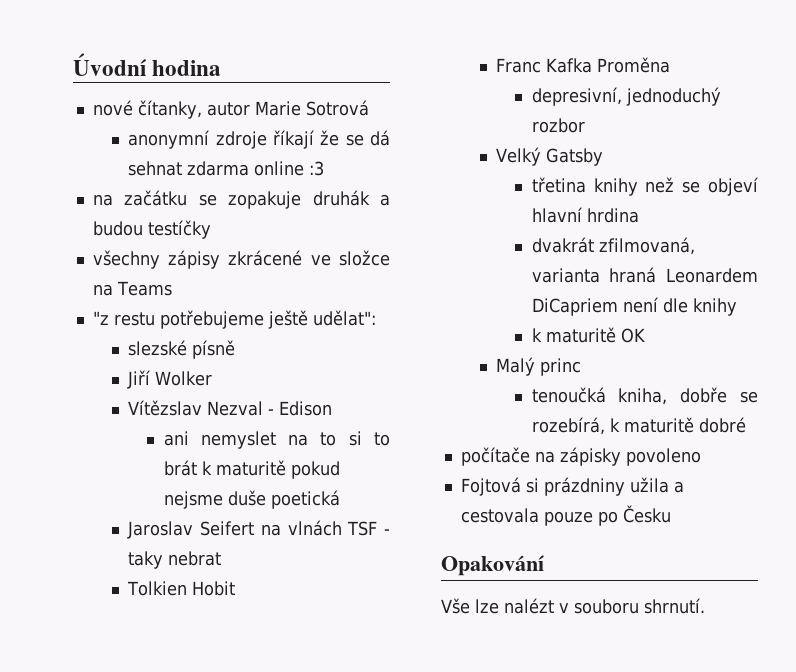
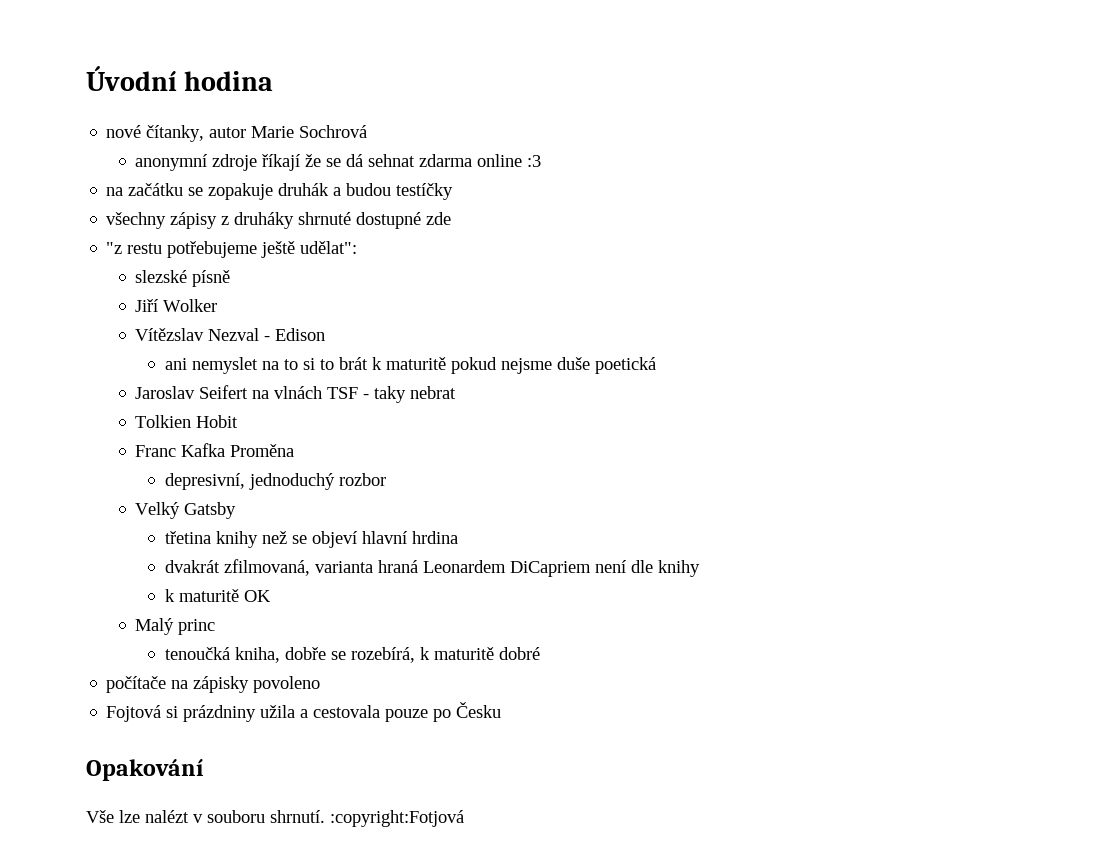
- nové čítanky, autor Marie Sotrová
+ nové čítanky, autor Marie Sochrová
- všechny zápisy zkrácené ve složce na Teams
+ všechny zápisy z druháky shrnuté dostupné zde
- Vše lze nalézt v souboru shrnutí.
+ Vše lze nalézt v souboru shrnutí. :copyright:Fotjová

